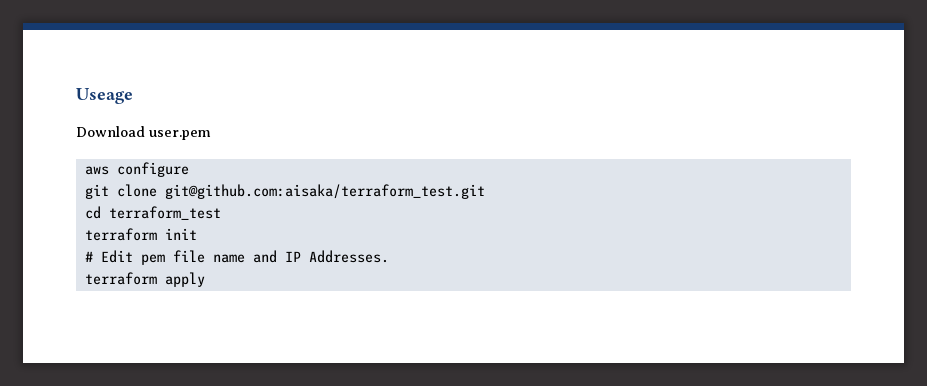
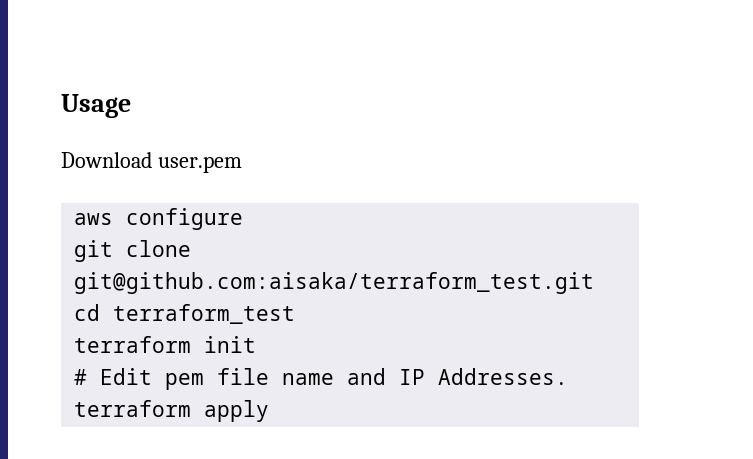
- Useage
+ Usage

